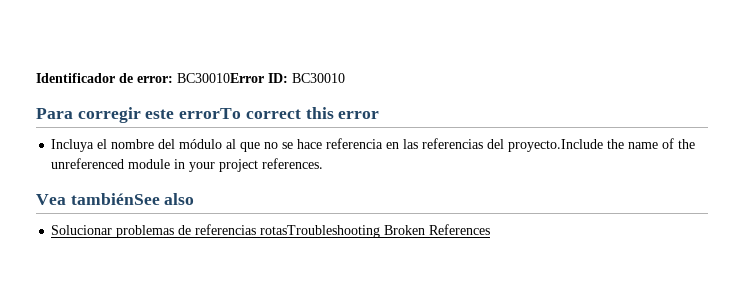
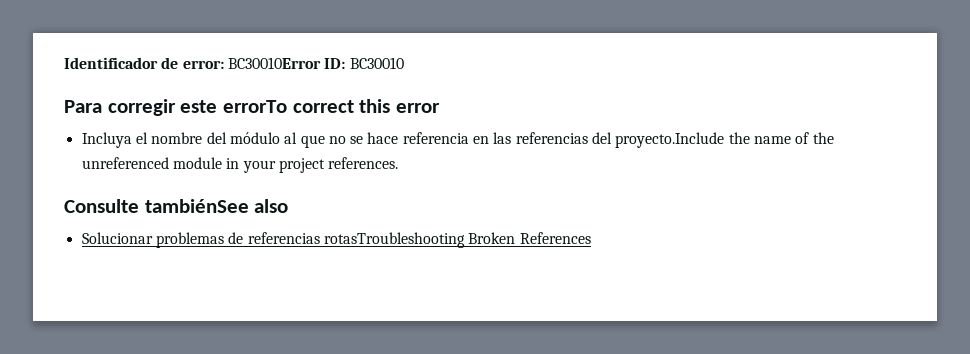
- Vea tambiénSee also
+ Consulte tambiénSee also

